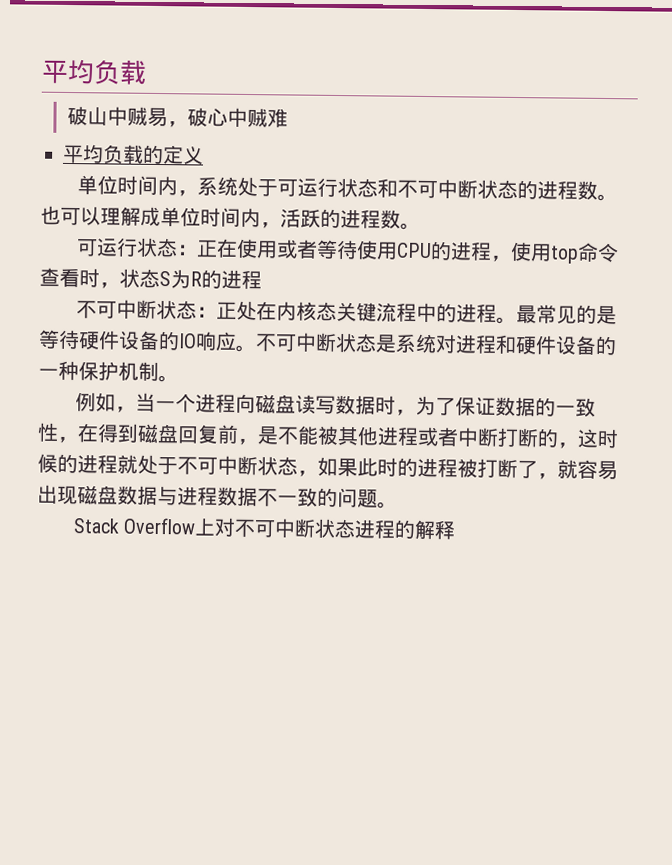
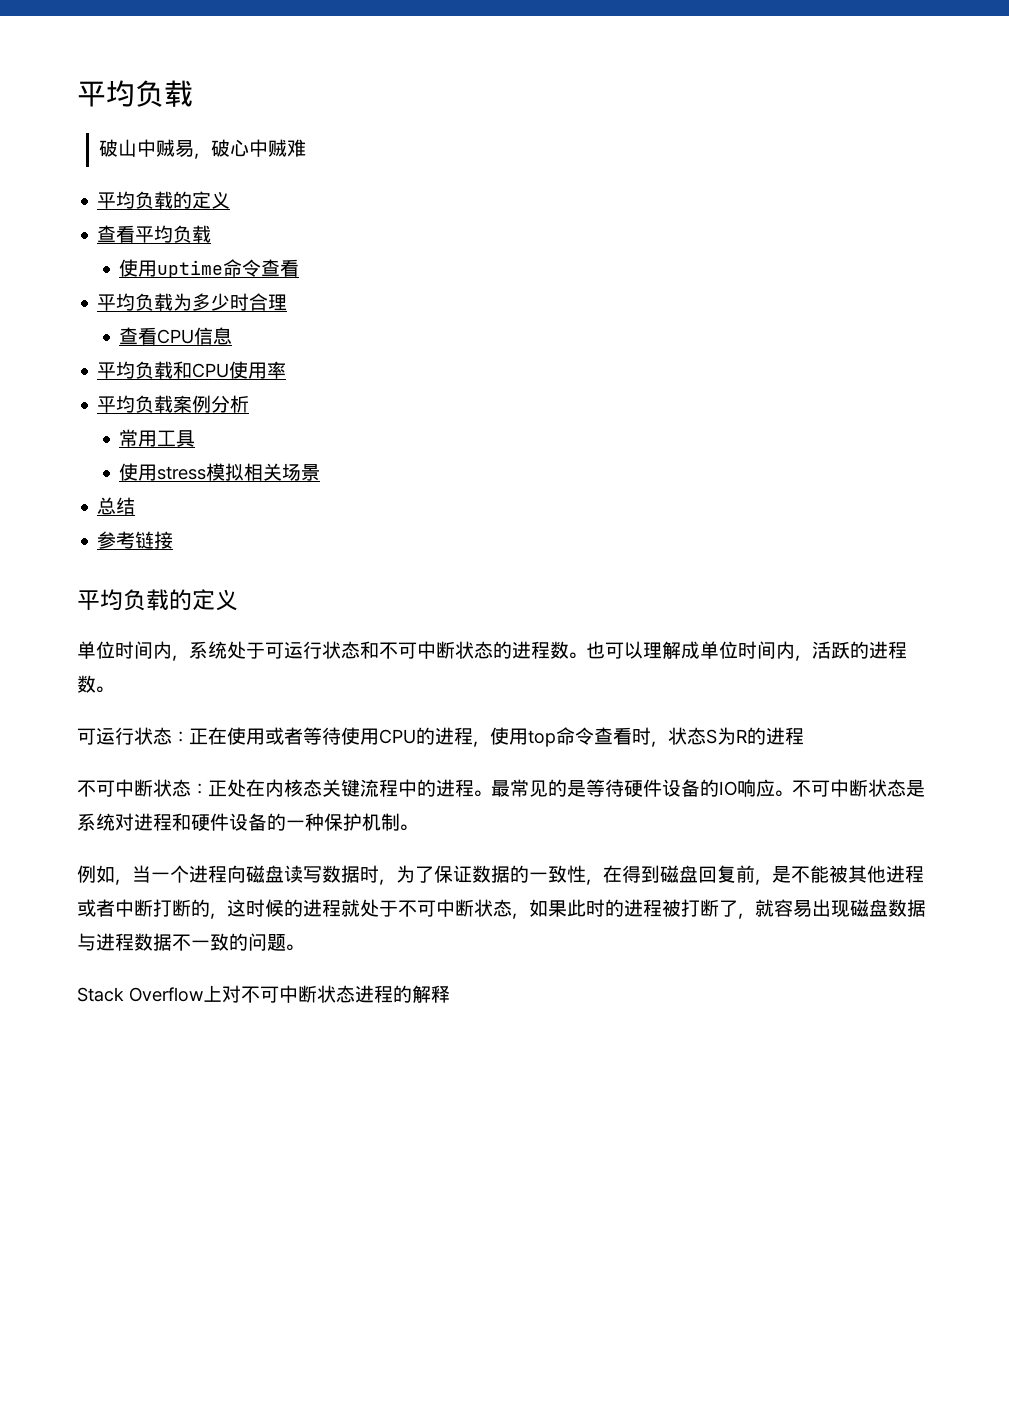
+ 查看平均负载
+ 使用uptime命令查看
+ 平均负载为多少时合理
+ 查看CPU信息
+ 平均负载和CPU使用率
+ 平均负载案例分析
+ 常用工具
+ 使用stress模拟相关场景
+ 总结
+ 参考链接
+ 平均负载的定义

